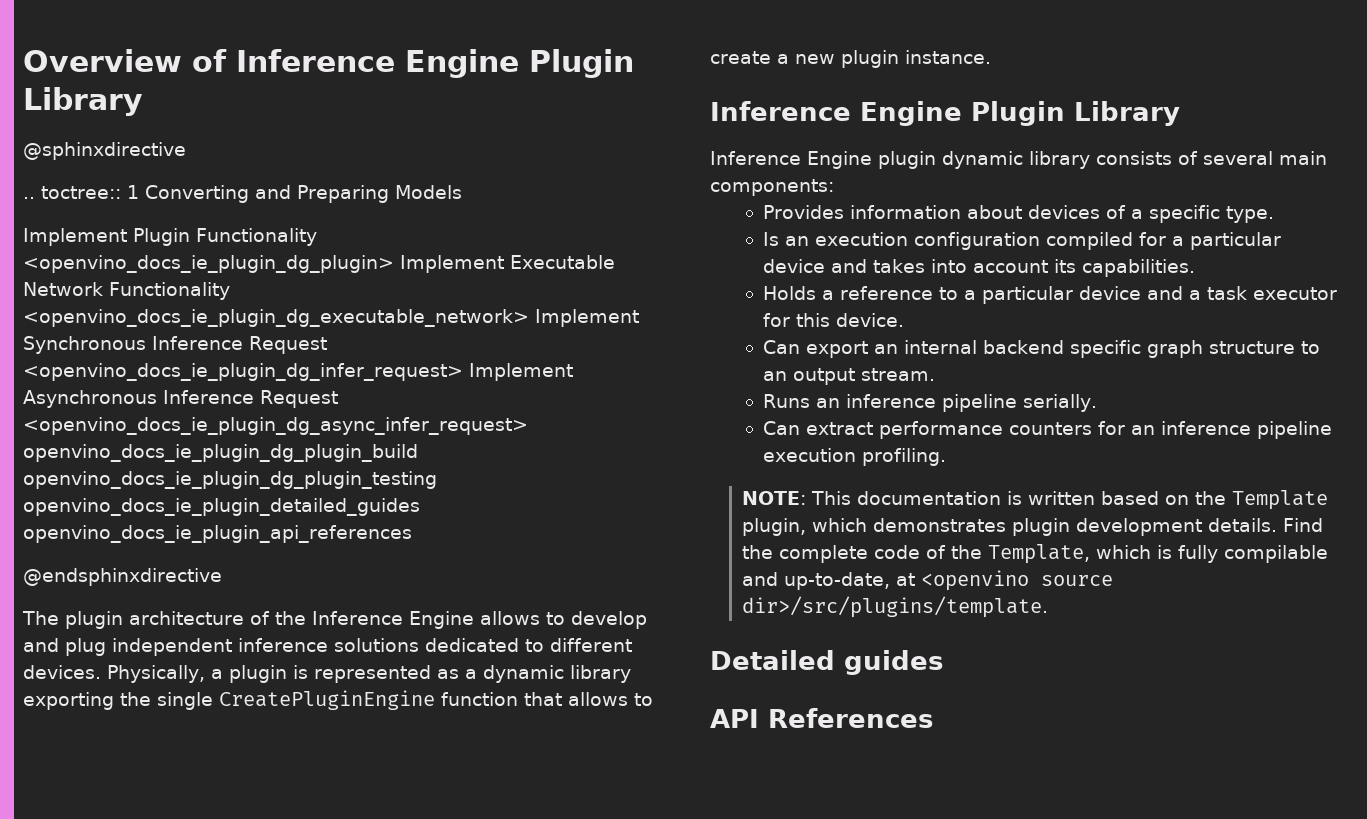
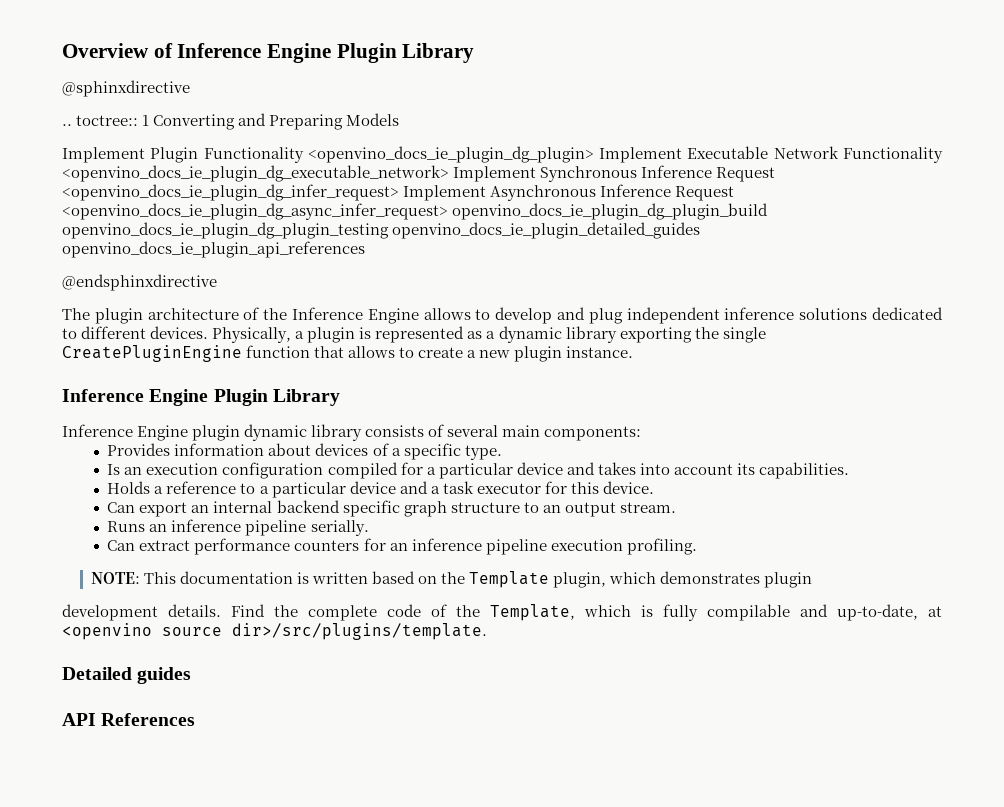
- NOTE: This documentation is written based on the Template plugin, which demonstrates plugin development details.
+ NOTE: This documentation is written based on the Template plugin, which demonstrates plugin
+ development details.

